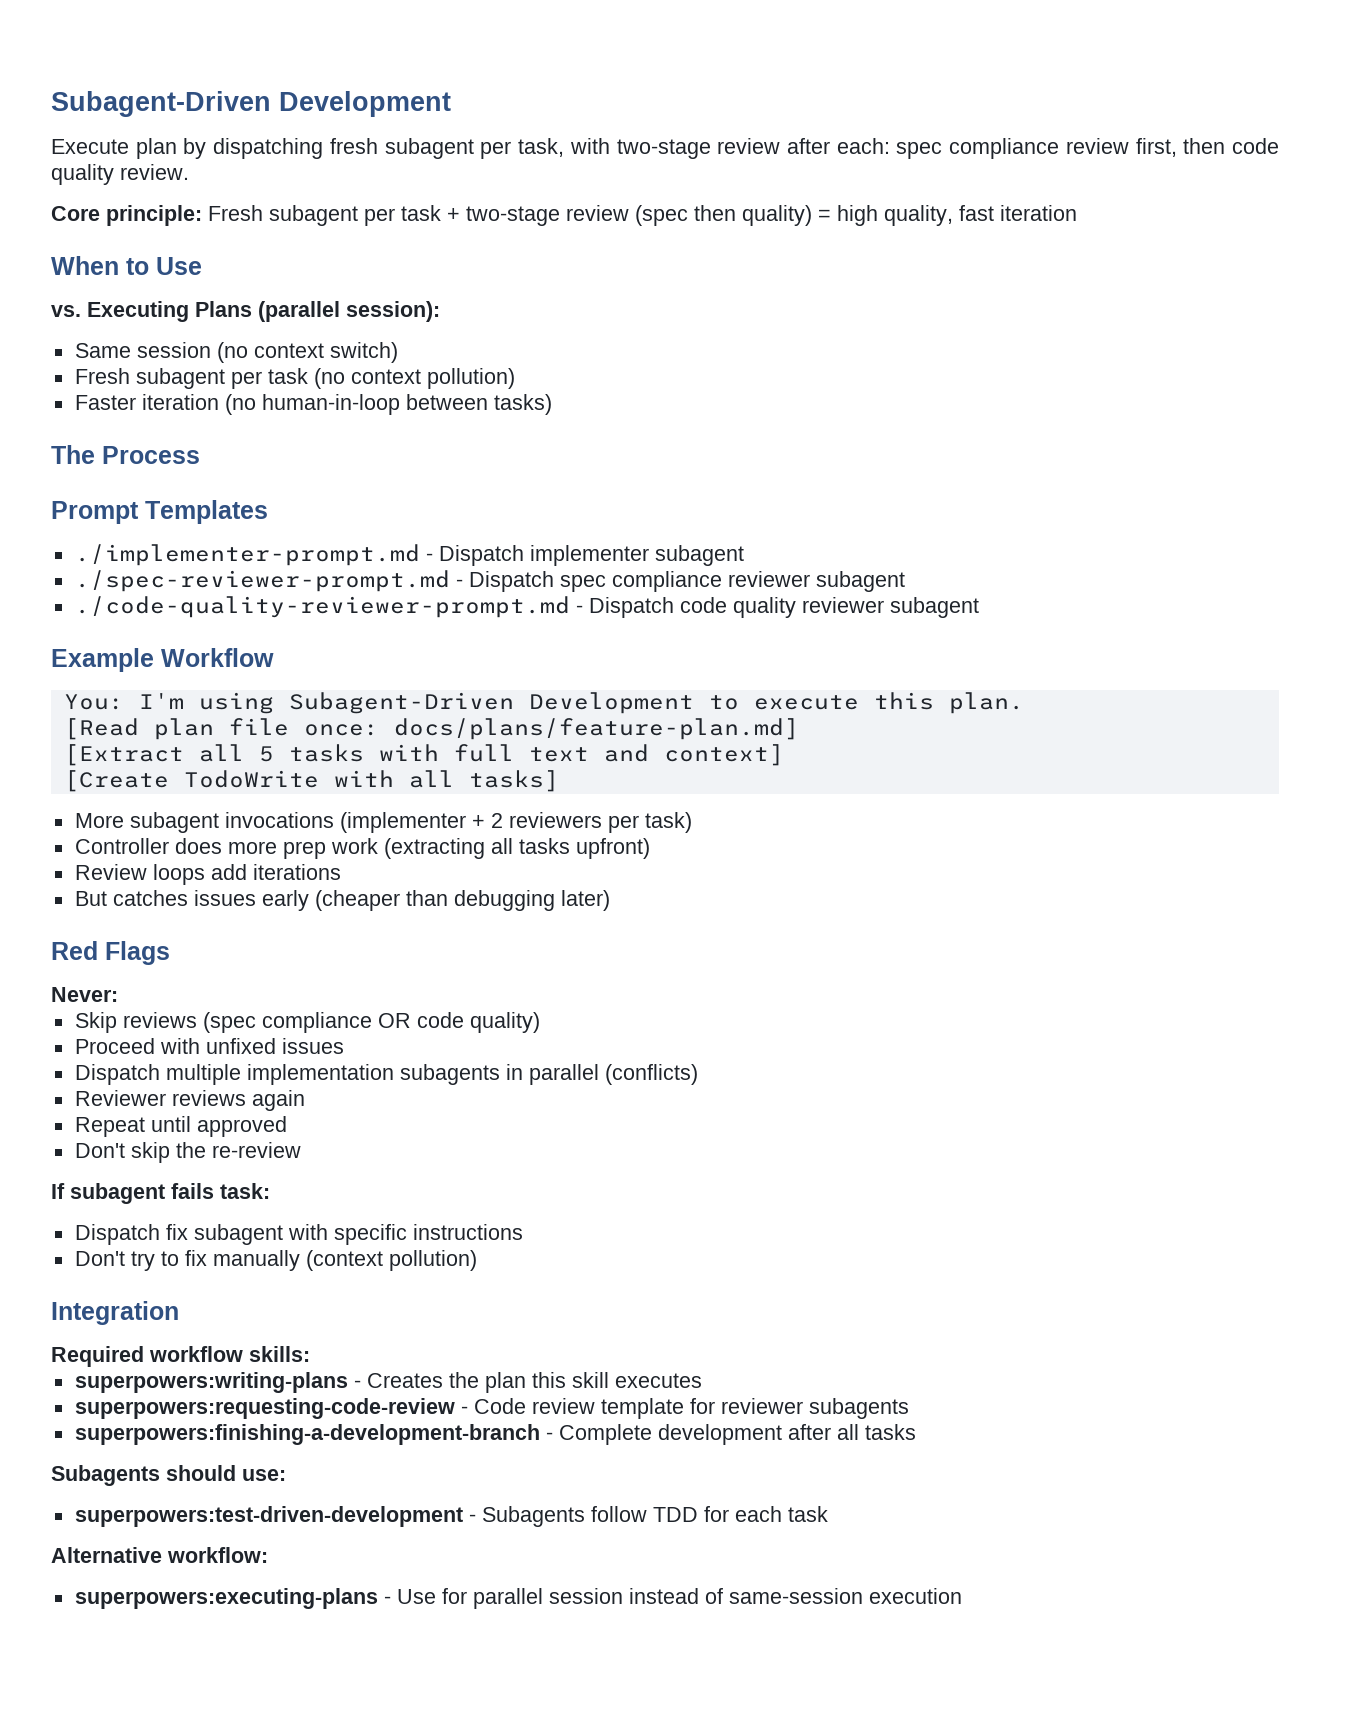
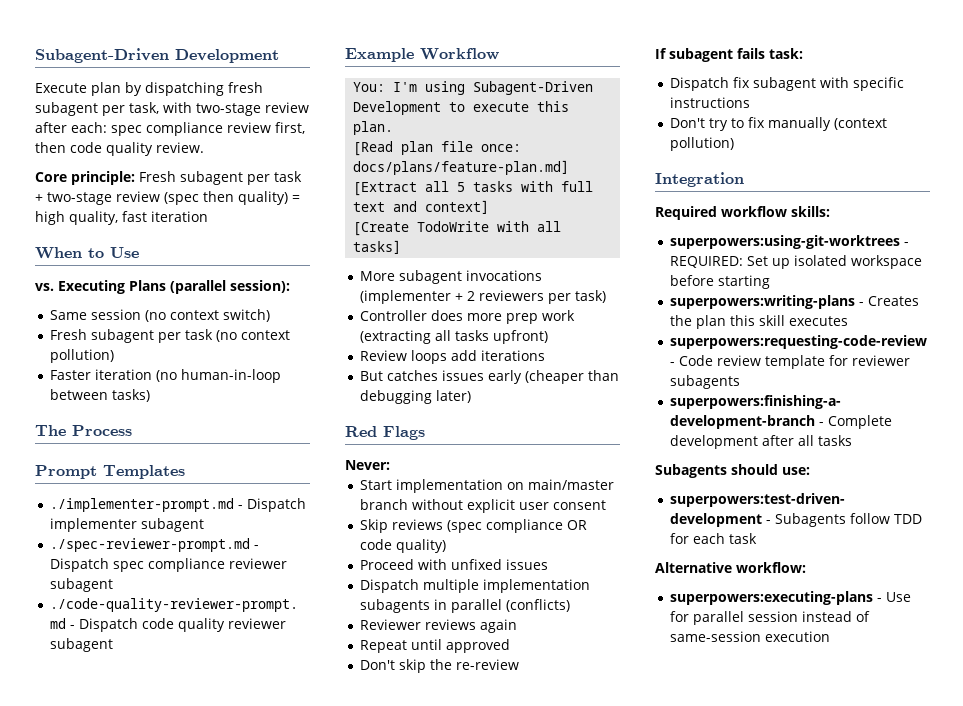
+ Start implementation on main/master branch without explicit user consent
+ superpowers:using-git-worktrees - REQUIRED: Set up isolated workspace before starting

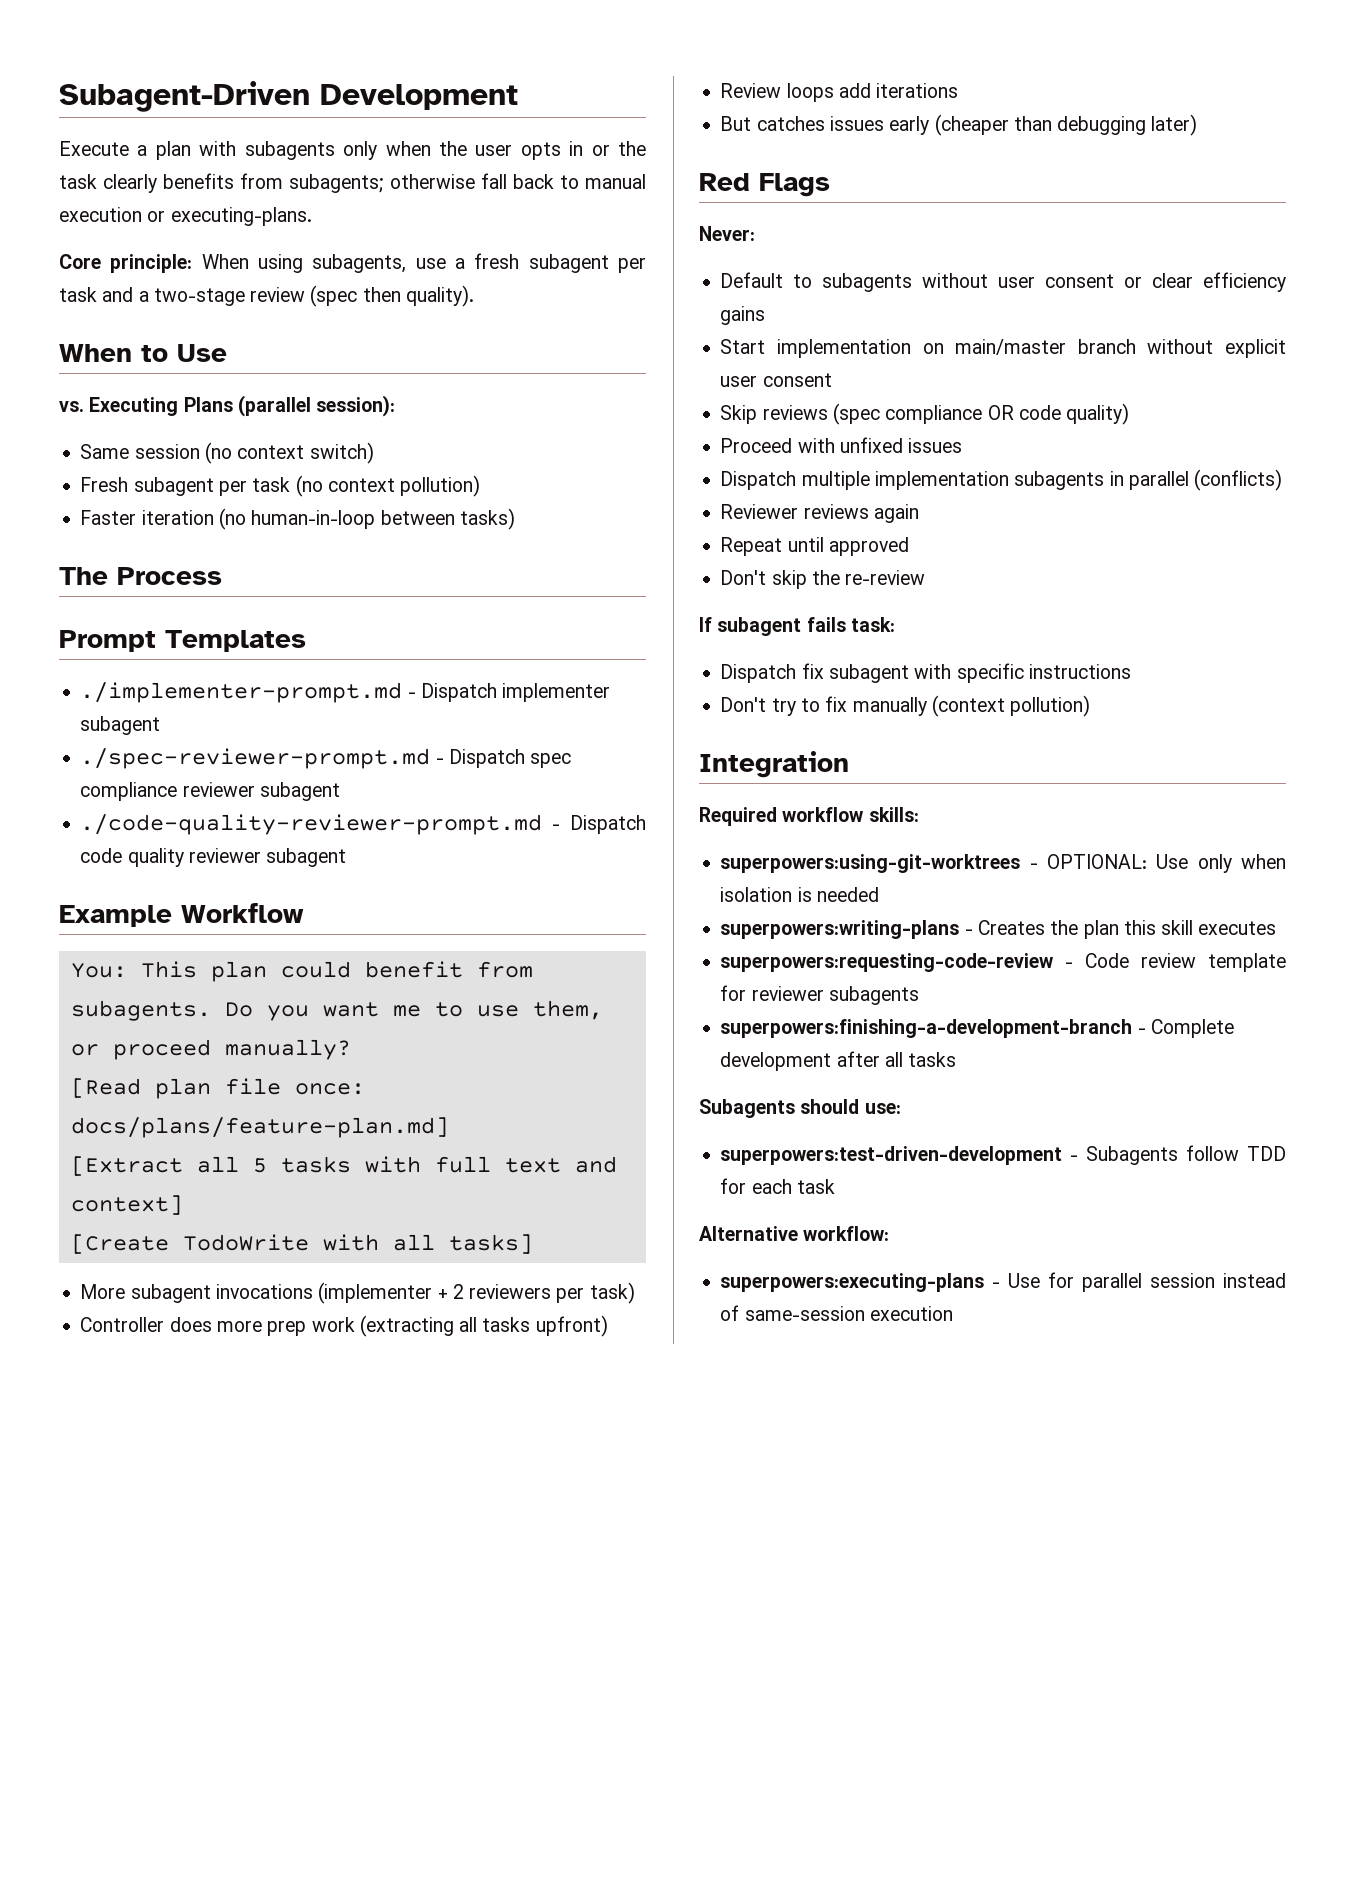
- Execute plan by dispatching fresh subagent per task, with two-stage review after each: spec compliance review first, then code quality review.
- Core principle: Fresh subagent per task + two-stage review (spec then quality) = high quality, fast iteration
+ Execute a plan with subagents only when the user opts in or the task clearly benefits from subagents; otherwise fall back to manual execution or executing-plans.
+ Core principle: When using subagents, use a fresh subagent per task and a two-stage review (spec then quality).
- You: I'm using Subagent-Driven Development to execute this plan.
+ You: This plan could benefit from subagents. Do you want me to use them, or proceed manually?
+ Default to subagents without user consent or clear efficiency gains
- superpowers:using-git-worktrees - REQUIRED: Set up isolated workspace before starting
+ superpowers:using-git-worktrees - OPTIONAL: Use only when isolation is needed

